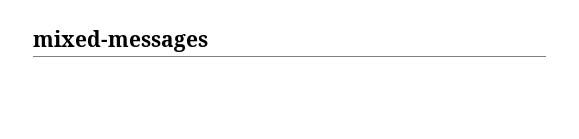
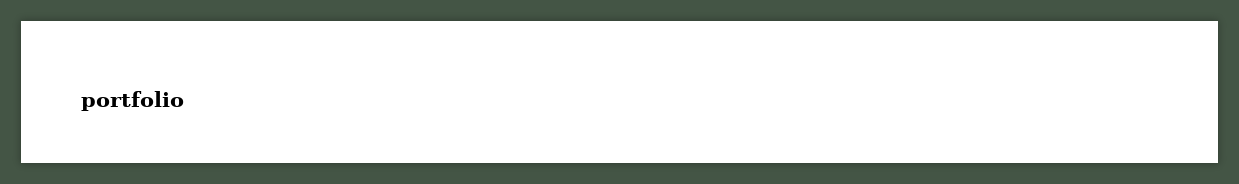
- mixed-messages
+ portfolio

